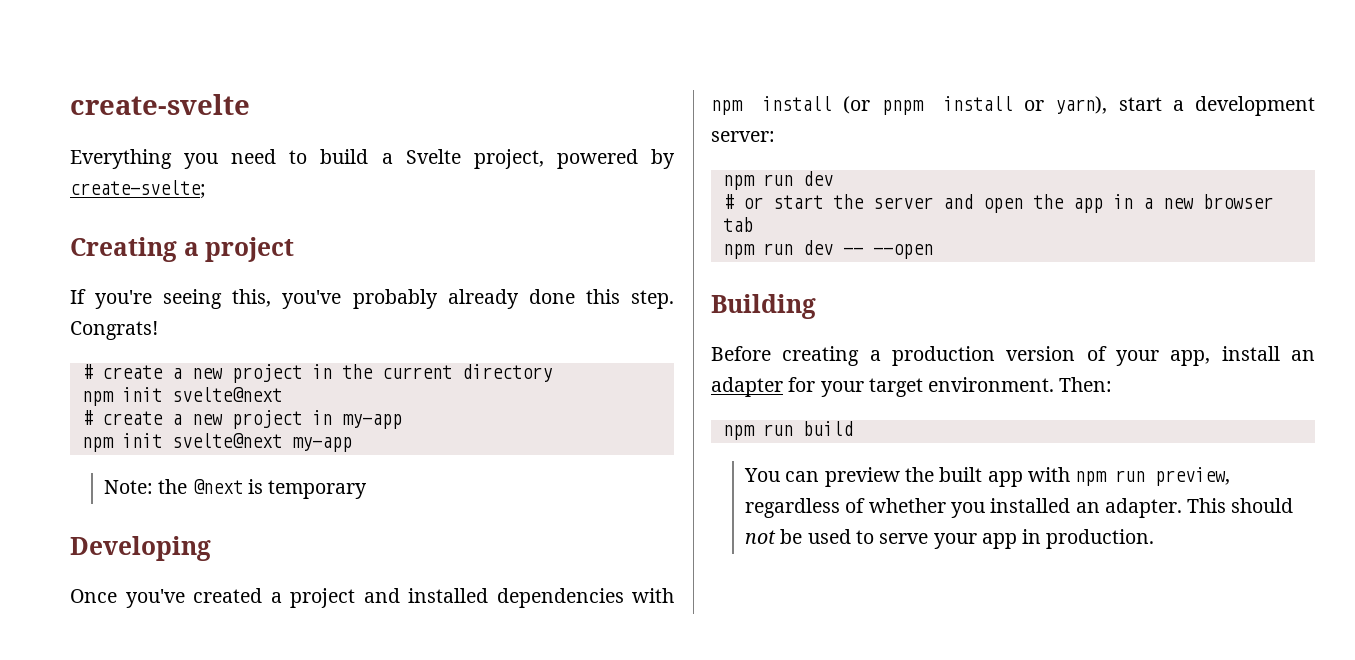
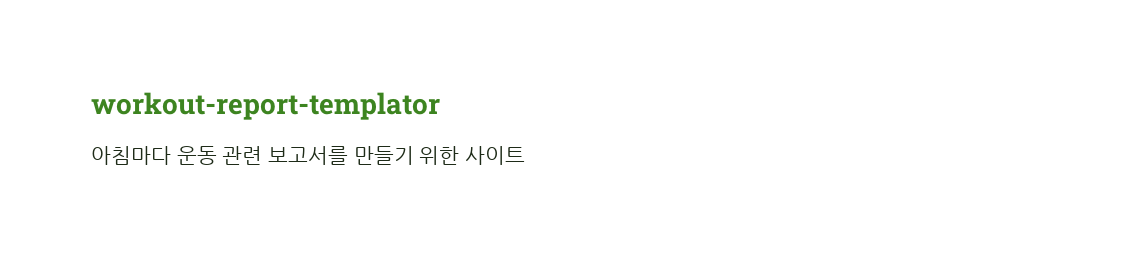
- create-svelte
- Everything you need to build a Svelte project, powered by create-svelte;
- Creating a project
- If you're seeing this, you've probably already done this step. Congrats!
- # create a new project in the current directory
- npm init svelte@next
- # create a new project in my-app
- npm init svelte@next my-app
- Note: the @next is temporary
- Developing
- Once you've created a project and installed dependencies with npm install (or pnpm install or yarn), start a development server:
- npm run dev
- # or start the server and open the app in a new browser tab
- npm run dev -- --open
- Building
- Before creating a production version of your app, install an adapter for your target environment. Then:
- npm run build
- You can preview the built app with npm run preview, regardless of whether you installed an adapter. This should not be used to serve your app in production.
+ workout-report-templator
+ 아침마다 운동 관련 보고서를 만들기 위한 사이트

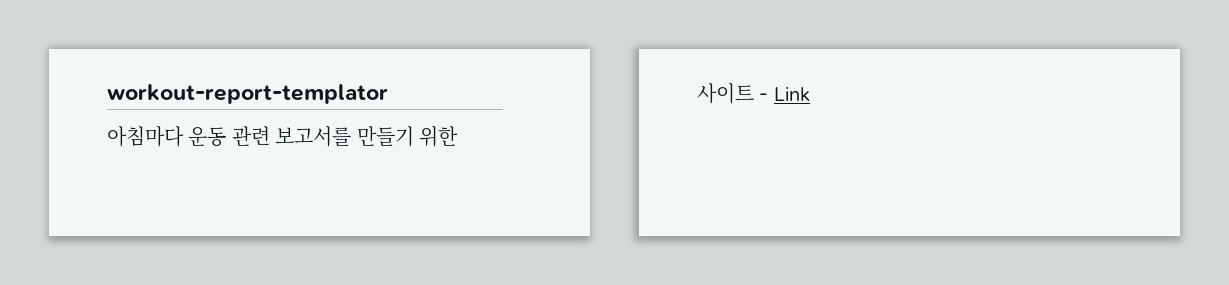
- 아침마다 운동 관련 보고서를 만들기 위한 사이트
+ 아침마다 운동 관련 보고서를 만들기 위한 사이트 - Link

